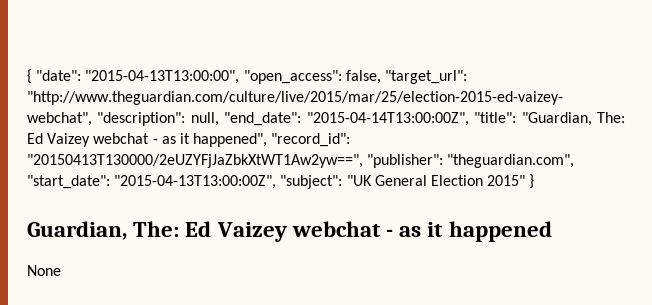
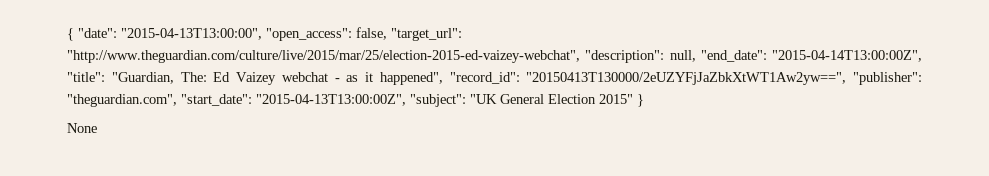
- Guardian, The: Ed Vaizey webchat - as it happened

